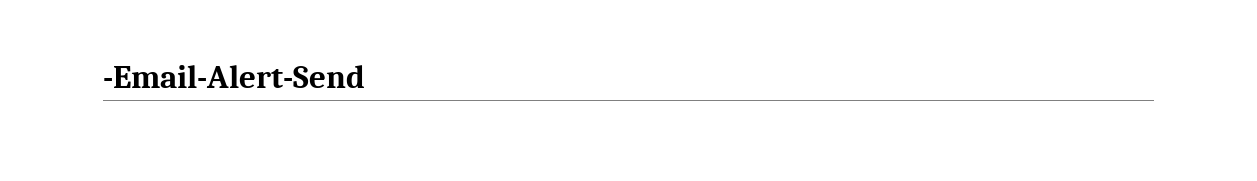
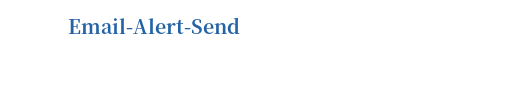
- -Email-Alert-Send
+ Email-Alert-Send

